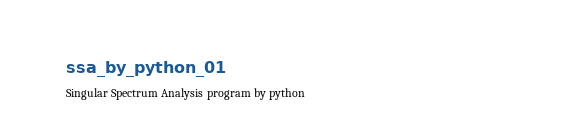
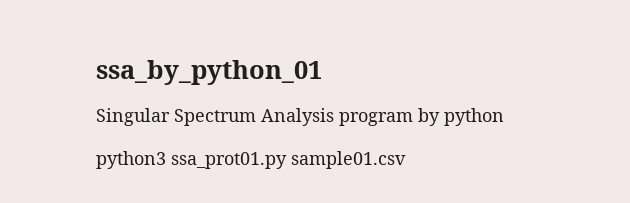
+ python3 ssa_prot01.py sample01.csv

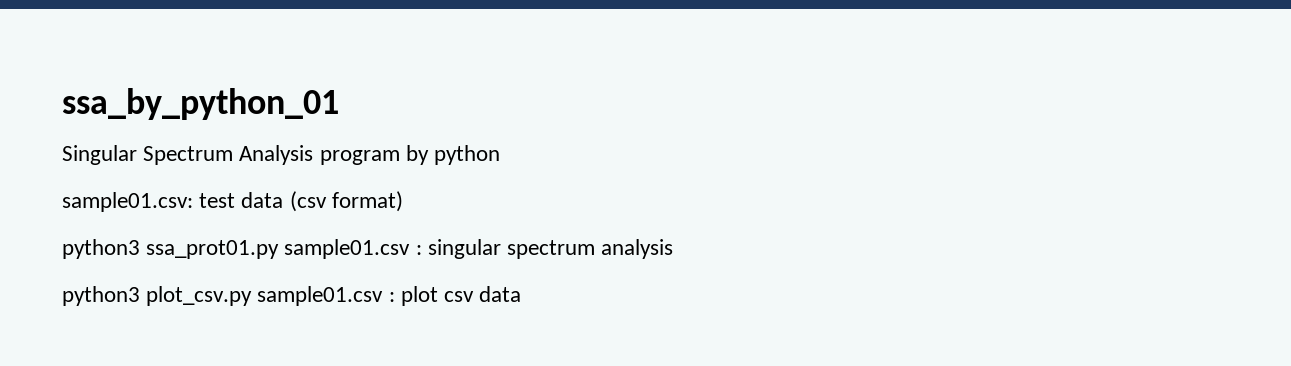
- python3 ssa_prot01.py sample01.csv
+ sample01.csv: test data (csv format)
+ python3 ssa_prot01.py sample01.csv : singular spectrum analysis
+ python3 plot_csv.py sample01.csv : plot csv data

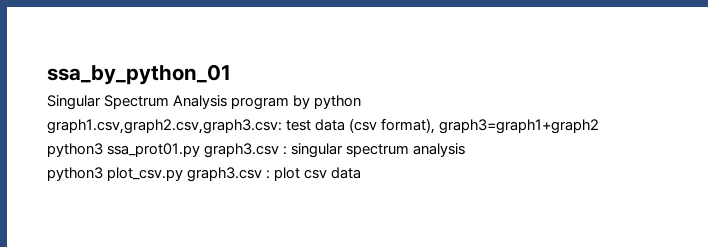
- sample01.csv: test data (csv format)
+ graph1.csv,graph2.csv,graph3.csv: test data (csv format), graph3=graph1+graph2
- python3 ssa_prot01.py sample01.csv : singular spectrum analysis
+ python3 ssa_prot01.py graph3.csv : singular spectrum analysis
- python3 plot_csv.py sample01.csv : plot csv data
+ python3 plot_csv.py graph3.csv : plot csv data

